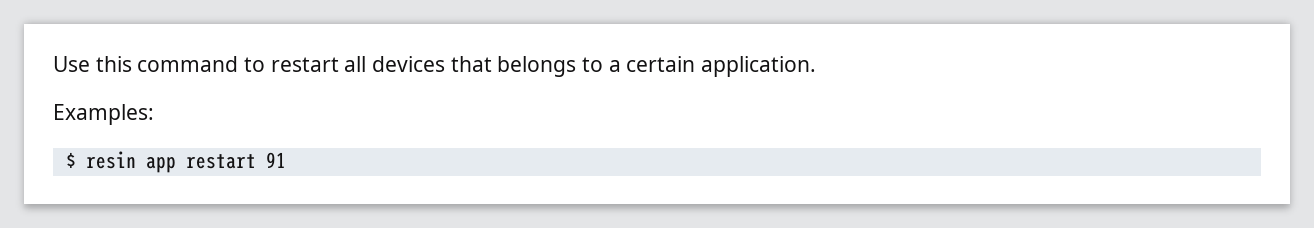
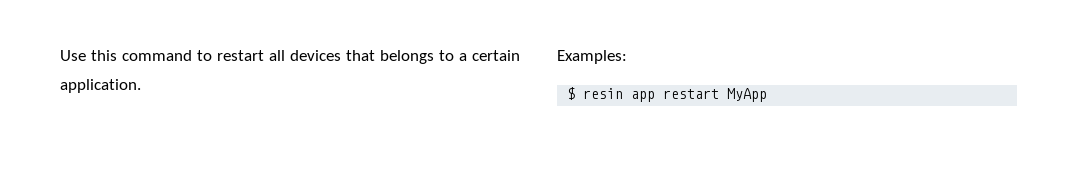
- $ resin app restart 91
+ $ resin app restart MyApp

